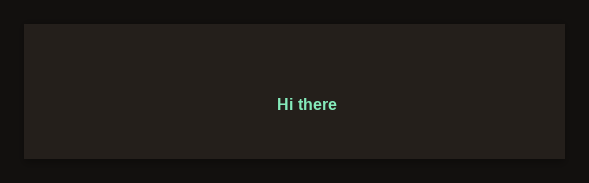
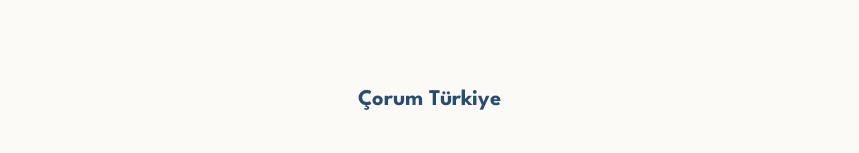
- Hi there
+ Çorum Türkiye

